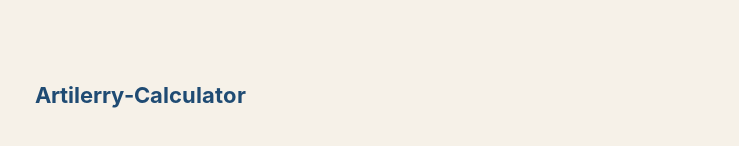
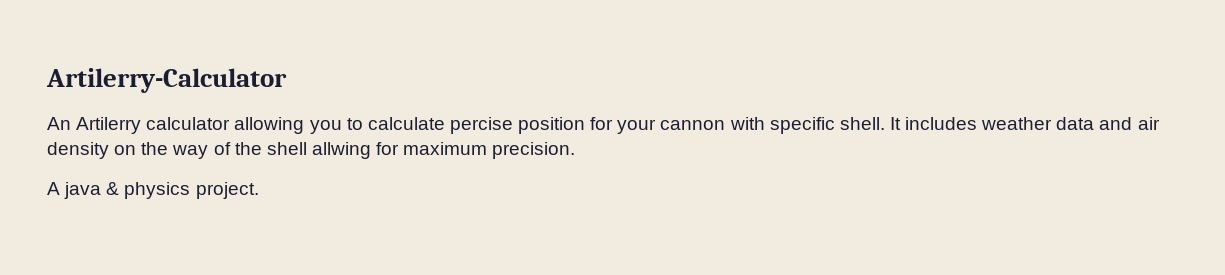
+ An Artilerry calculator allowing you to calculate percise position for your cannon with specific shell. It includes weather data and air density on the way of the shell allwing for maximum precision.
+ A java & physics project.

